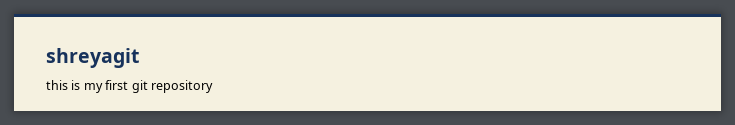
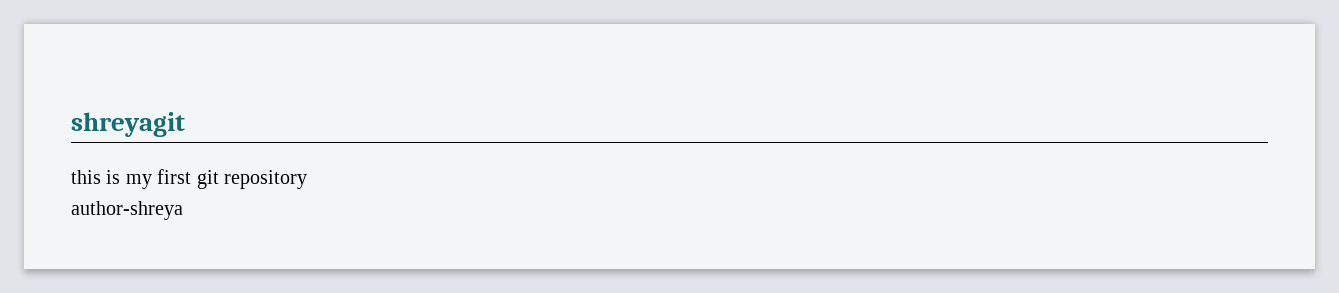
+ author-shreya

